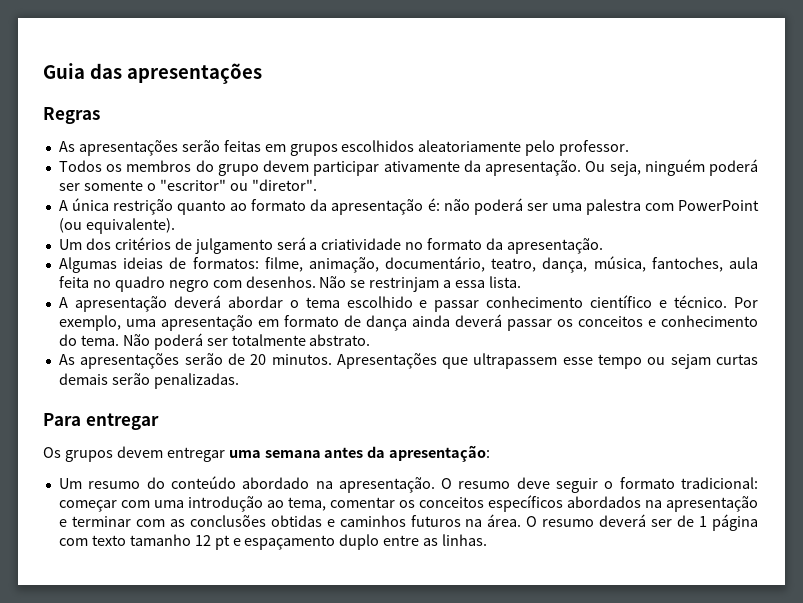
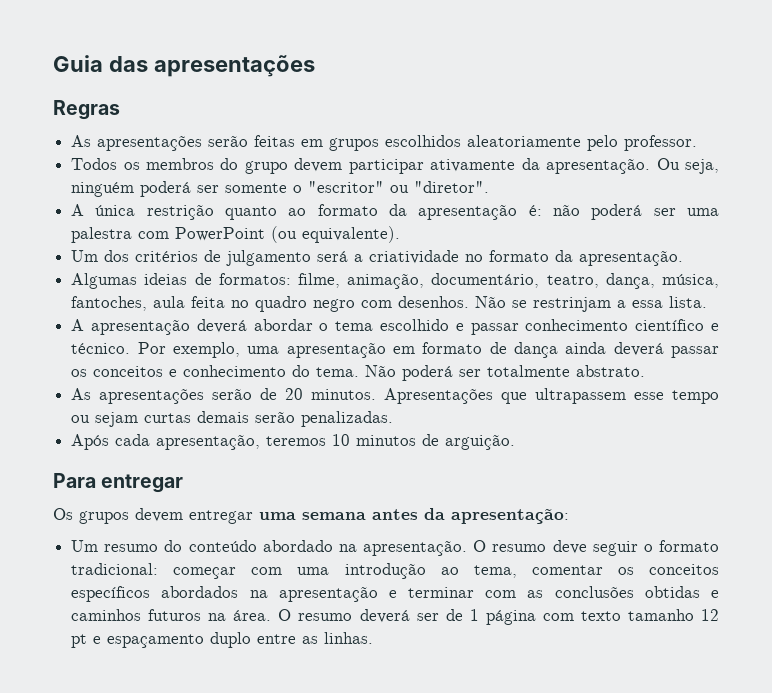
+ Após cada apresentação, teremos 10 minutos de arguição.

